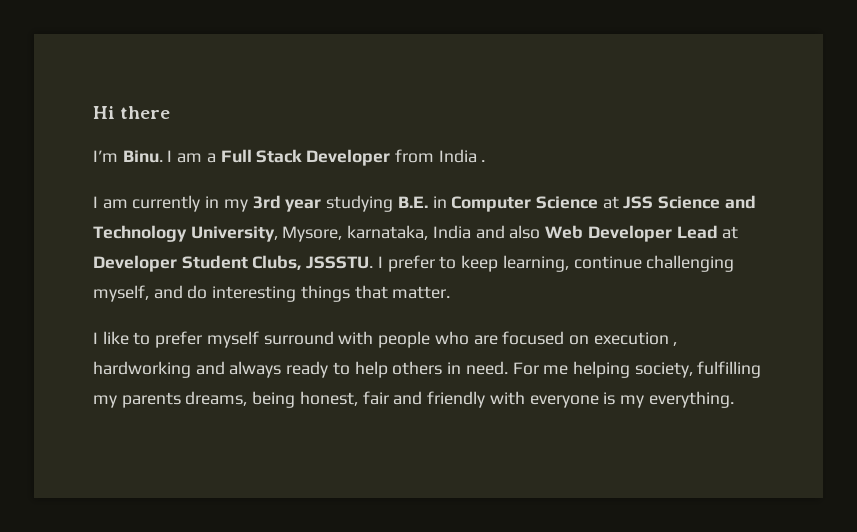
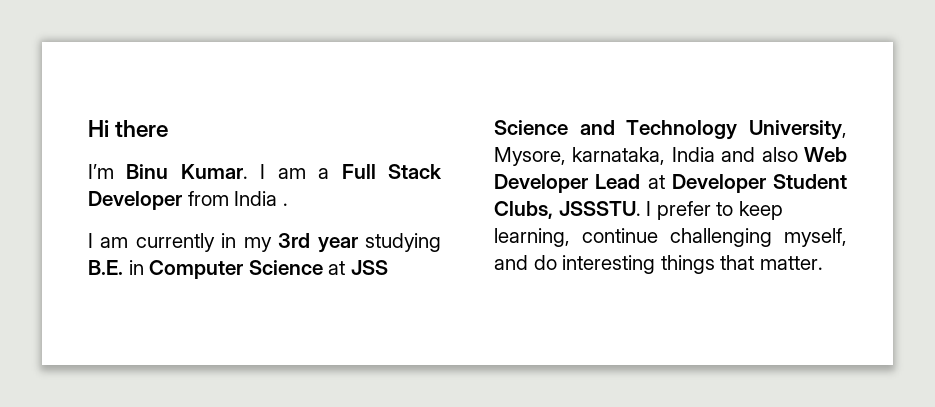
- I’m Binu.
+ I’m Binu Kumar.
- I like to prefer myself surround with people who are focused on execution , hardworking and always ready to help others in need. For me helping society, fulfilling my parents dreams, being honest, fair and friendly with everyone is my everything.

